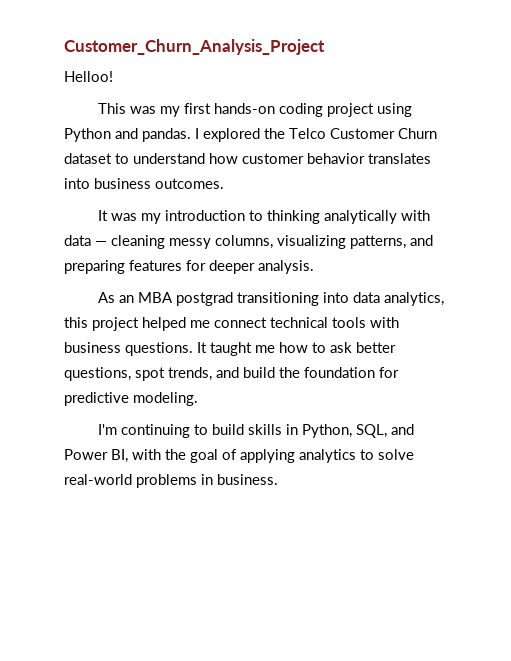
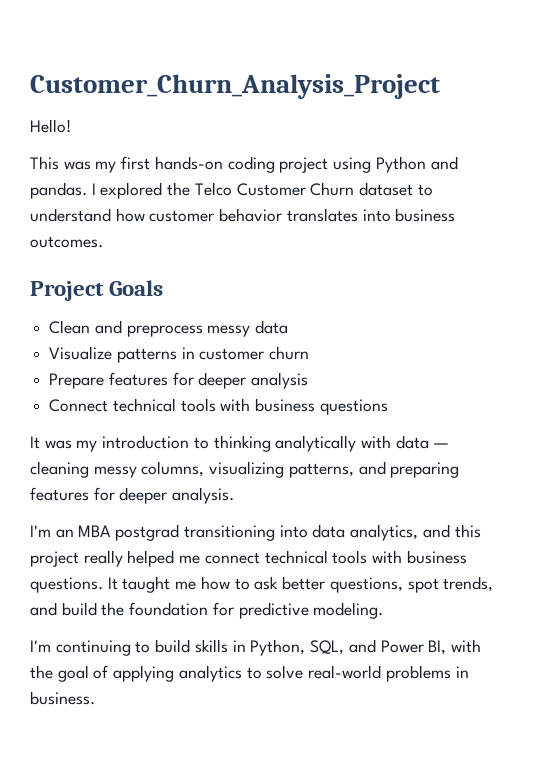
- Helloo!
+ Hello!
+ Project Goals
+ Clean and preprocess messy data
+ Visualize patterns in customer churn
+ Prepare features for deeper analysis
+ Connect technical tools with business questions
- As an MBA postgrad transitioning into data analytics, this project helped me connect technical tools with business questions.
+ I'm an MBA postgrad transitioning into data analytics, and this project really helped me connect technical tools with business questions.

